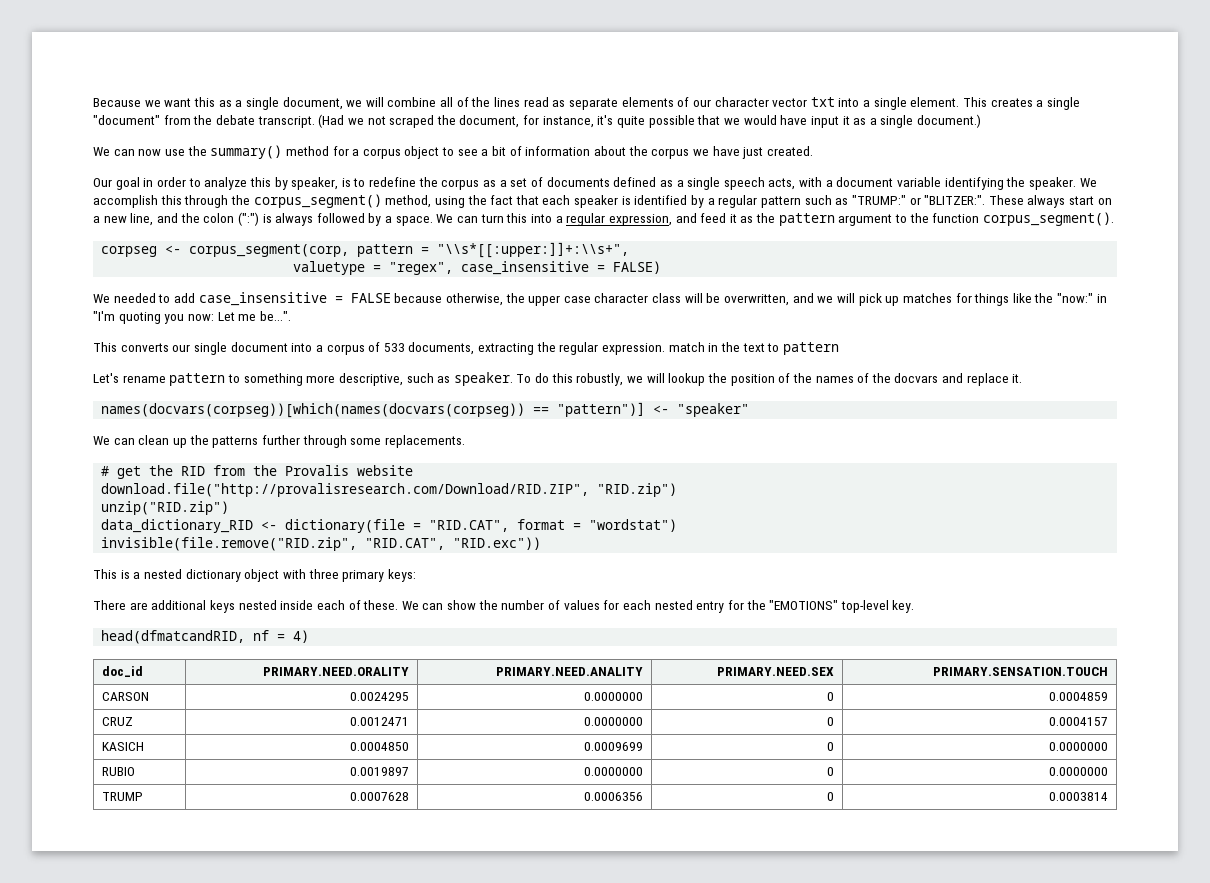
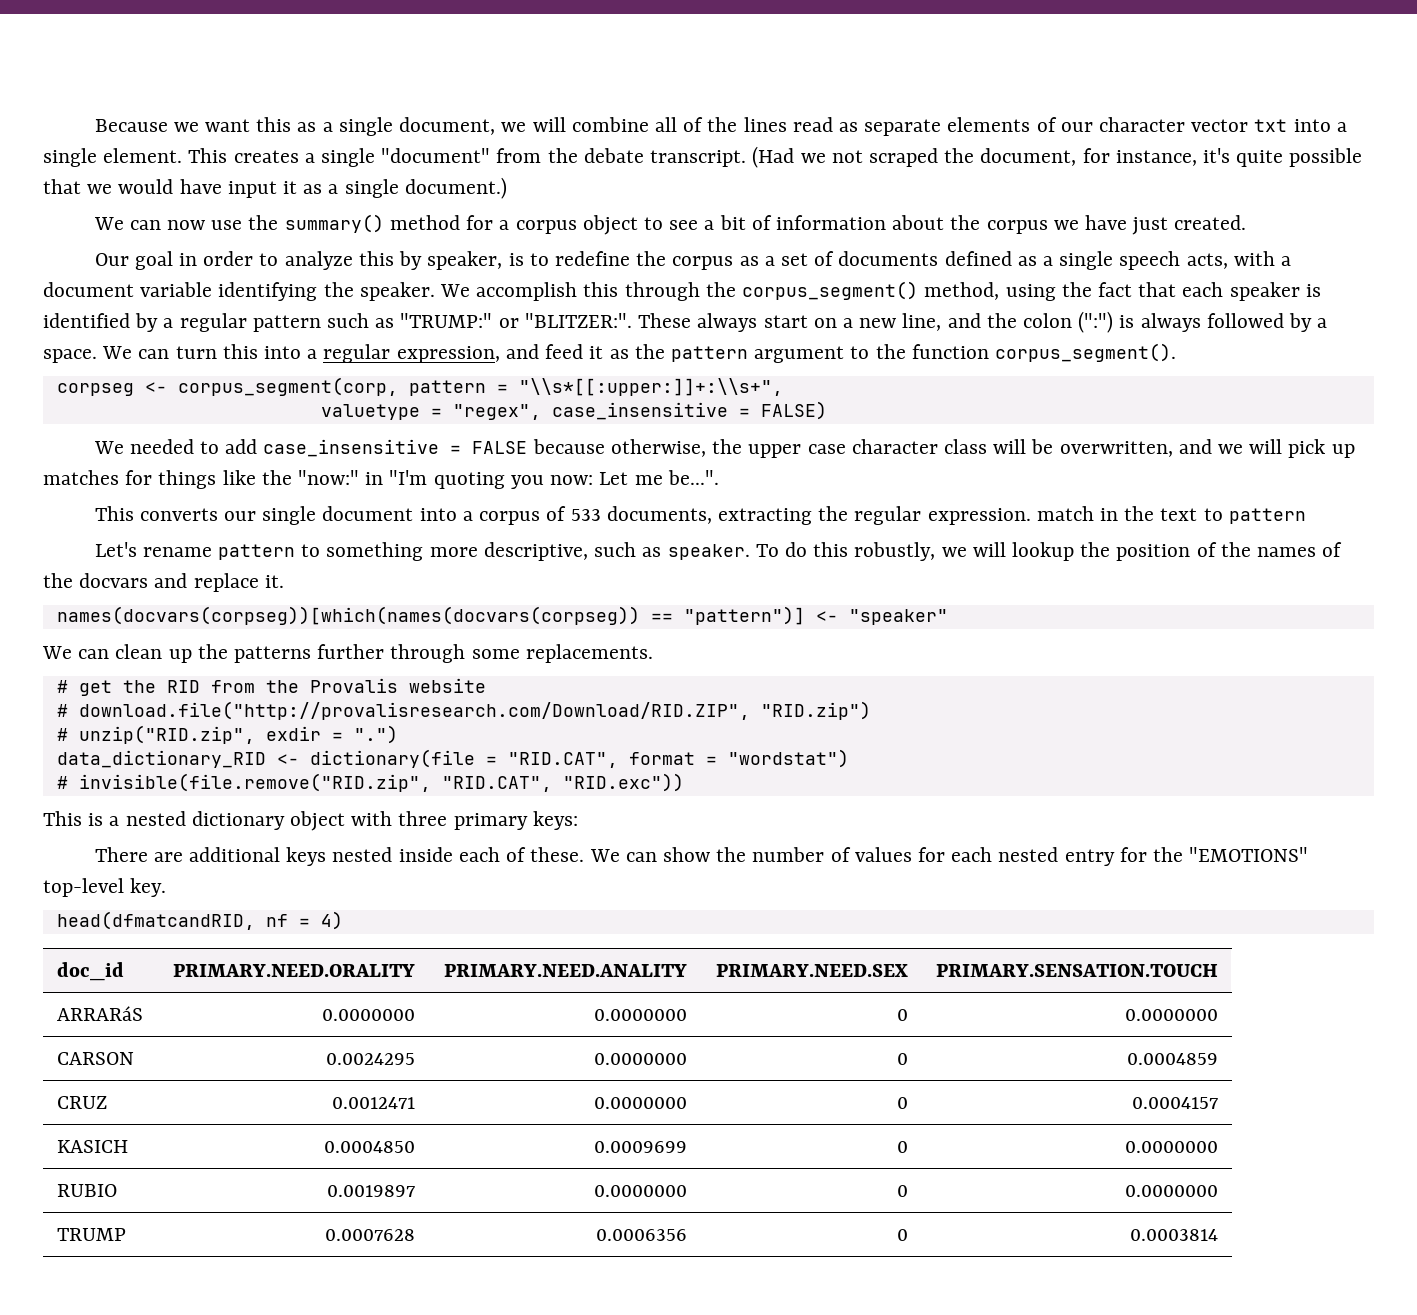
- download.file("http://provalisresearch.com/Download/RID.ZIP", "RID.zip")
+ # download.file("http://provalisresearch.com/Download/RID.ZIP", "RID.zip")
- unzip("RID.zip")
+ # unzip("RID.zip", exdir = ".")
- invisible(file.remove("RID.zip", "RID.CAT", "RID.exc"))
+ # invisible(file.remove("RID.zip", "RID.CAT", "RID.exc"))
+ ARRARáS | 0.0000000 | 0.0000000 | 0 | 0.0000000

